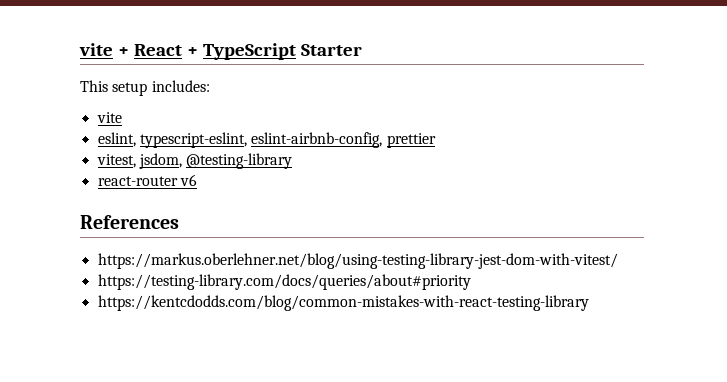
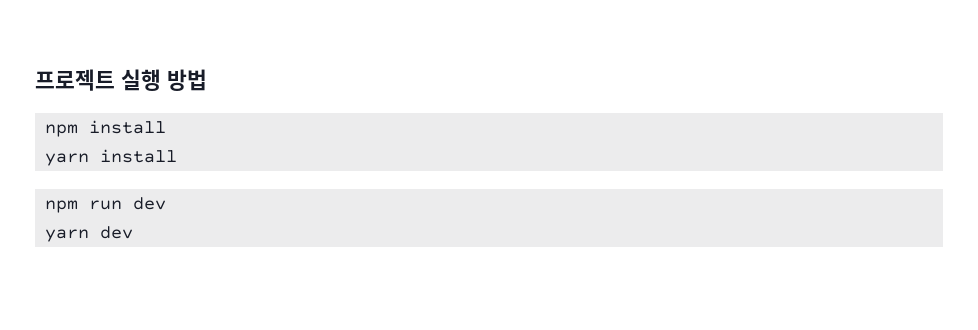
- vite + React + TypeScript Starter
- This setup includes:
- vite
- eslint, typescript-eslint, eslint-airbnb-config, prettier
- vitest, jsdom, @testing-library
- react-router v6
- References
- https://markus.oberlehner.net/blog/using-testing-library-jest-dom-with-vitest/
- https://testing-library.com/docs/queries/about#priority
- https://kentcdodds.com/blog/common-mistakes-with-react-testing-library
+ 프로젝트 실행 방법
+ npm install
+ yarn install
+ npm run dev
+ yarn dev

